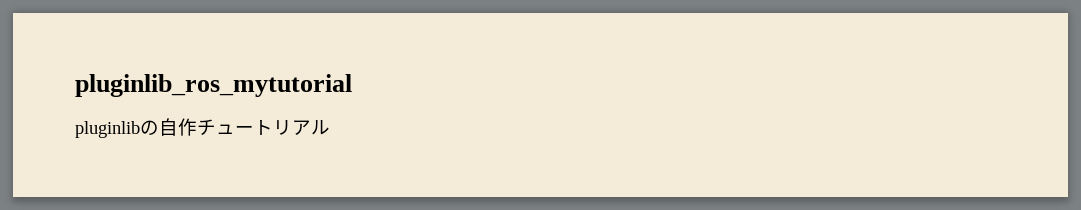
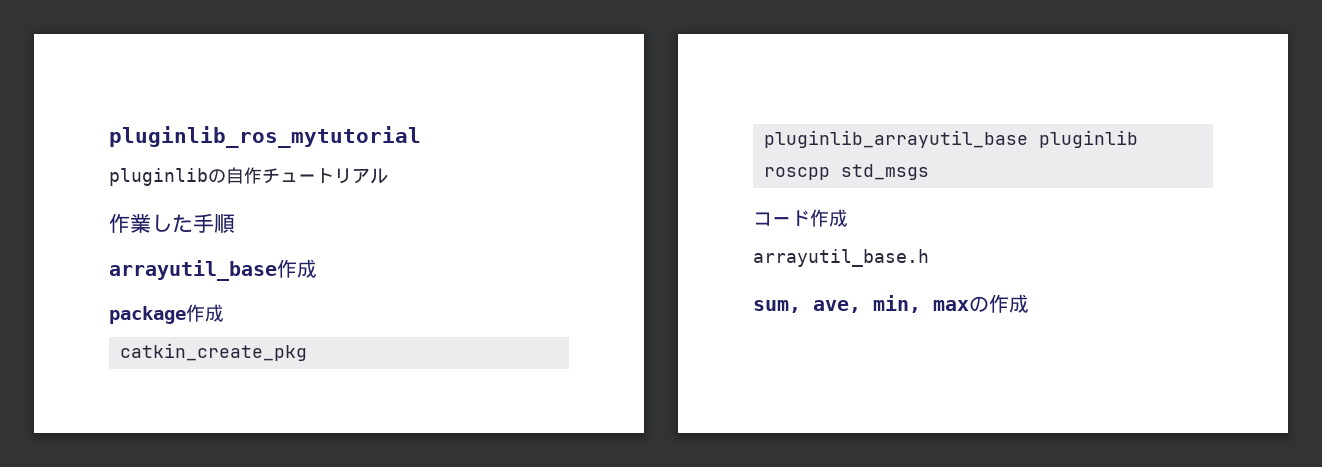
+ 作業した手順
+ arrayutil_base作成
+ package作成
+ catkin_create_pkg pluginlib_arrayutil_base pluginlib roscpp std_msgs
+ コード作成
+ arrayutil_base.h
+ sum, ave, min, maxの作成

